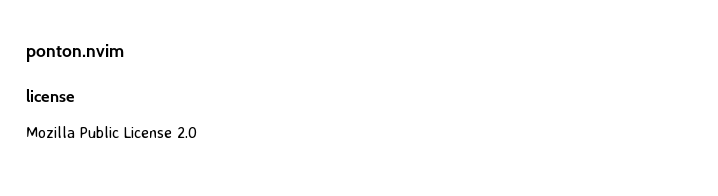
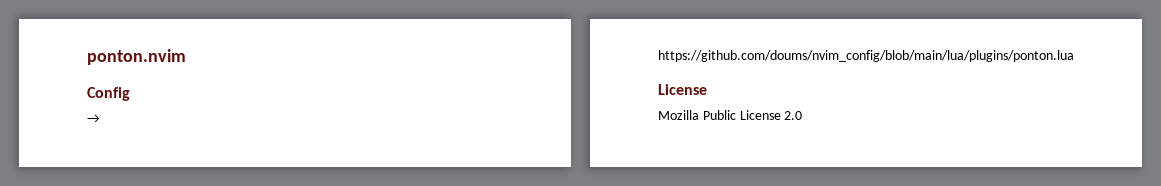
- license
+ Config
+ → https://github.com/doums/nvim_config/blob/main/lua/plugins/ponton.lua
+ License

